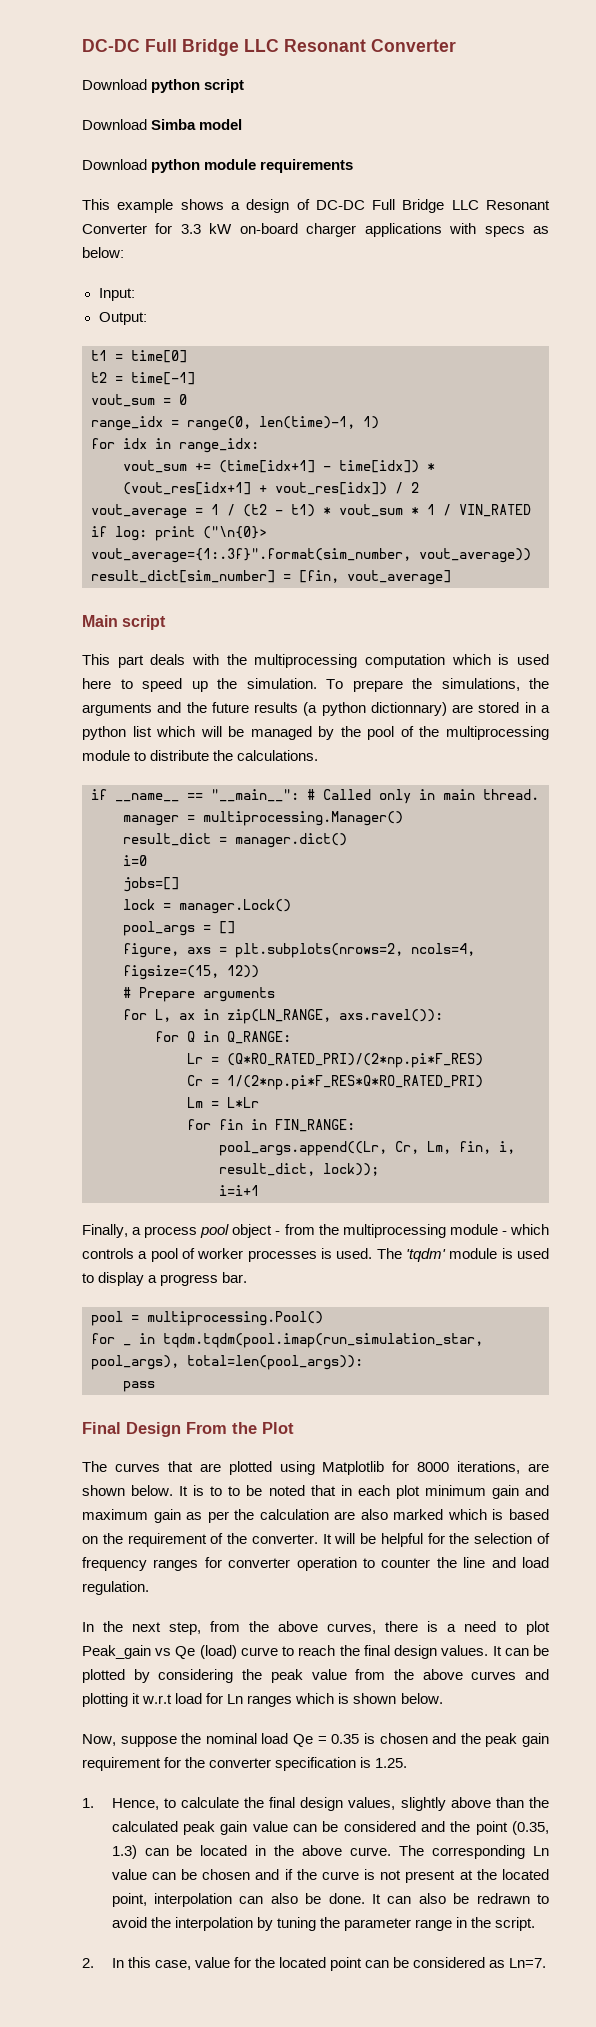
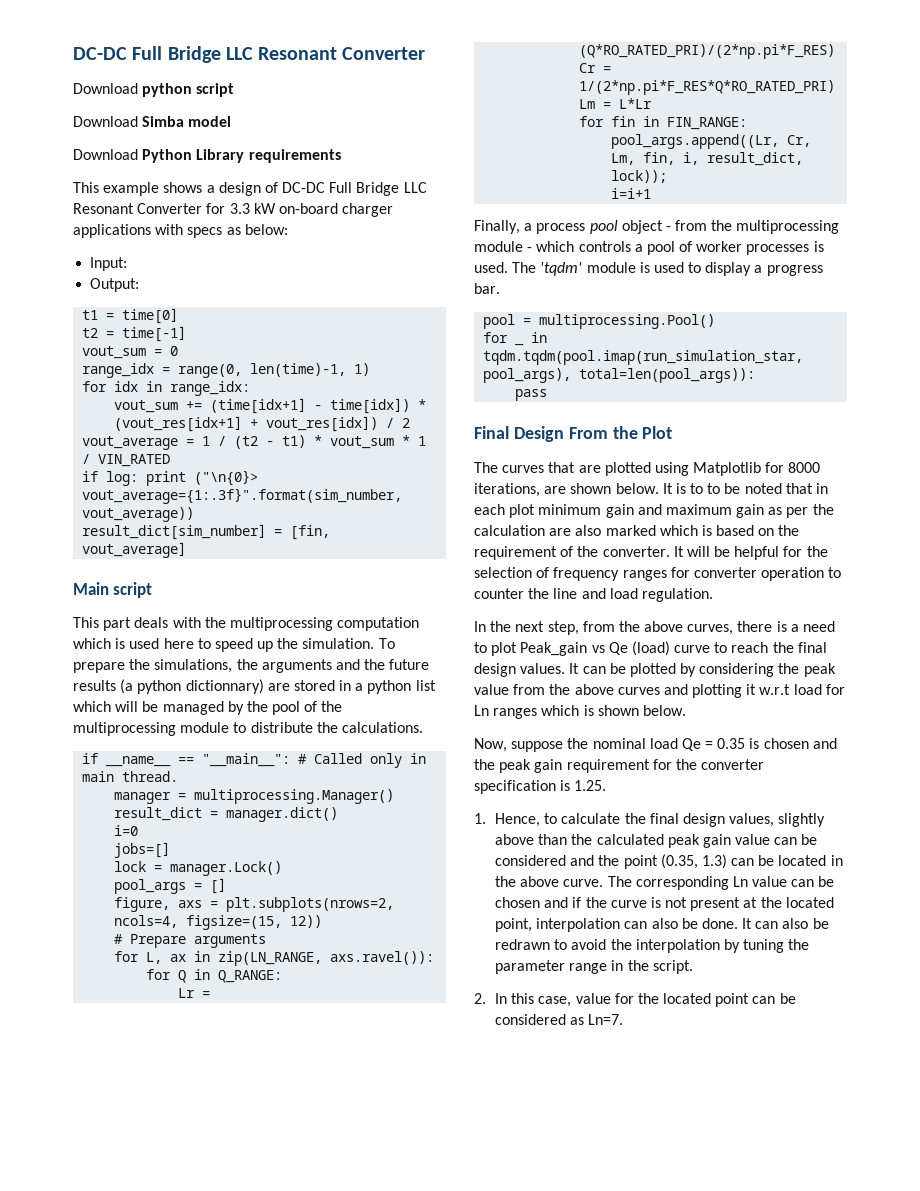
- Download python module requirements
+ Download Python Library requirements

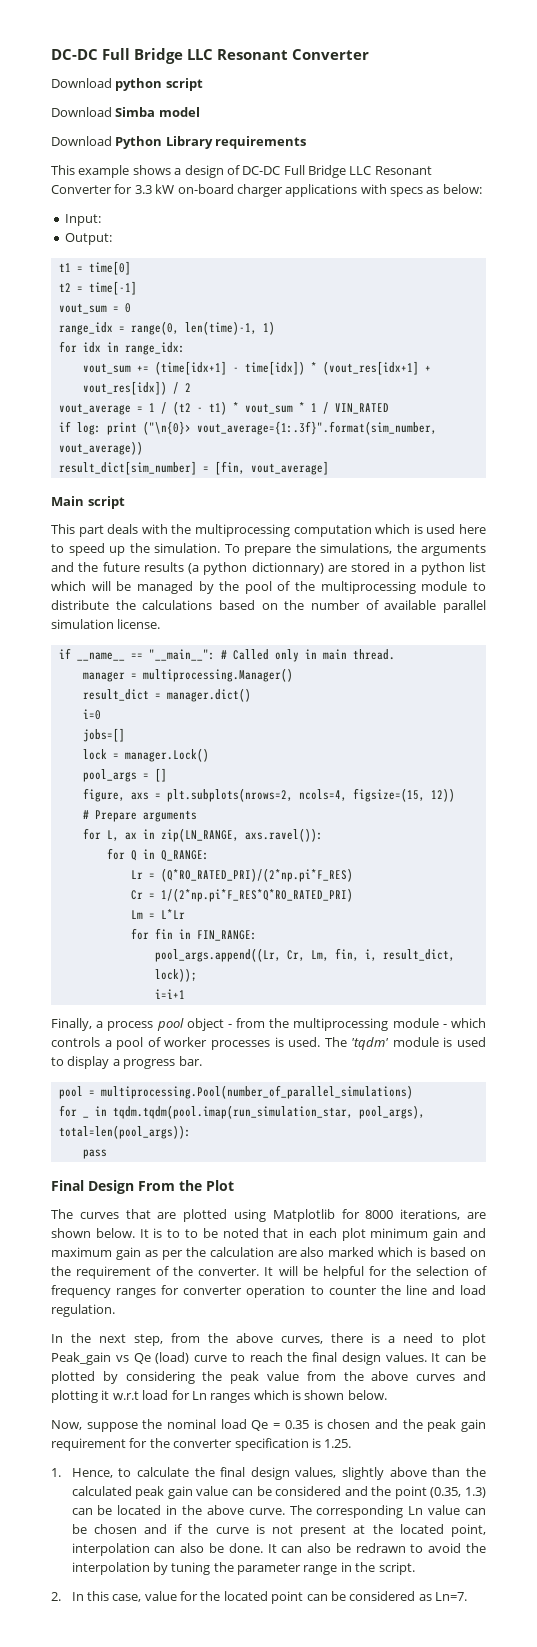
- To prepare the simulations, the arguments and the future results (a python dictionnary) are stored in a python list which will be managed by the pool of the multiprocessing module to distribute the calculations.
+ To prepare the simulations, the arguments and the future results (a python dictionnary) are stored in a python list which will be managed by the pool of the multiprocessing module to distribute the calculations based on the number of available parallel simulation license.
- pool = multiprocessing.Pool()
+ pool = multiprocessing.Pool(number_of_parallel_simulations)

